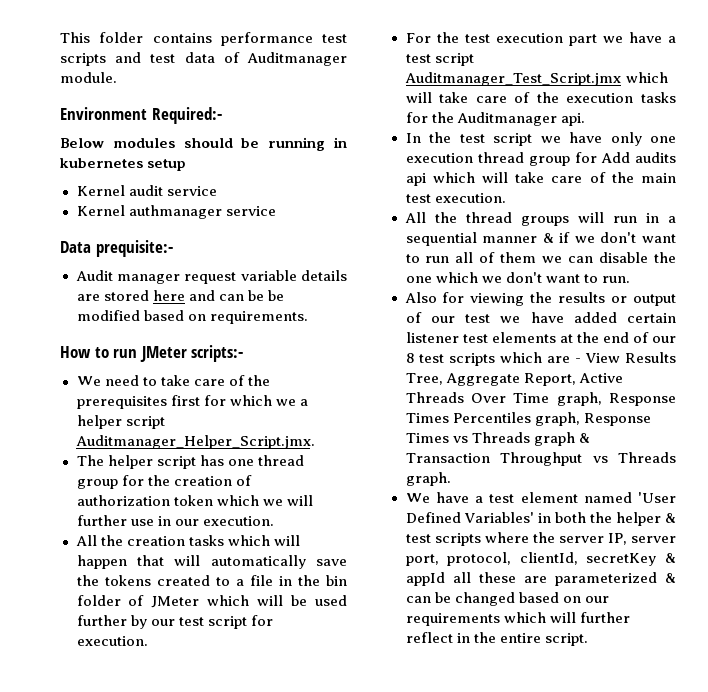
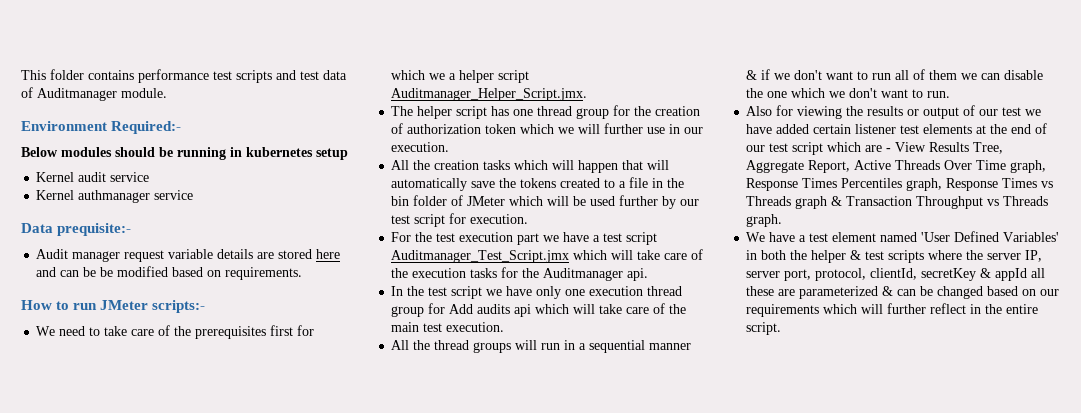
- Also for viewing the results or output of our test we have added certain listener test elements at the end of our 8 test scripts which are - View Results Tree, Aggregate Report, Active Threads Over Time graph, Response Times Percentiles graph, Response Times vs Threads graph & Transaction Throughput vs Threads graph.
+ Also for viewing the results or output of our test we have added certain listener test elements at the end of our test script which are - View Results Tree, Aggregate Report, Active Threads Over Time graph, Response Times Percentiles graph, Response Times vs Threads graph & Transaction Throughput vs Threads graph.

